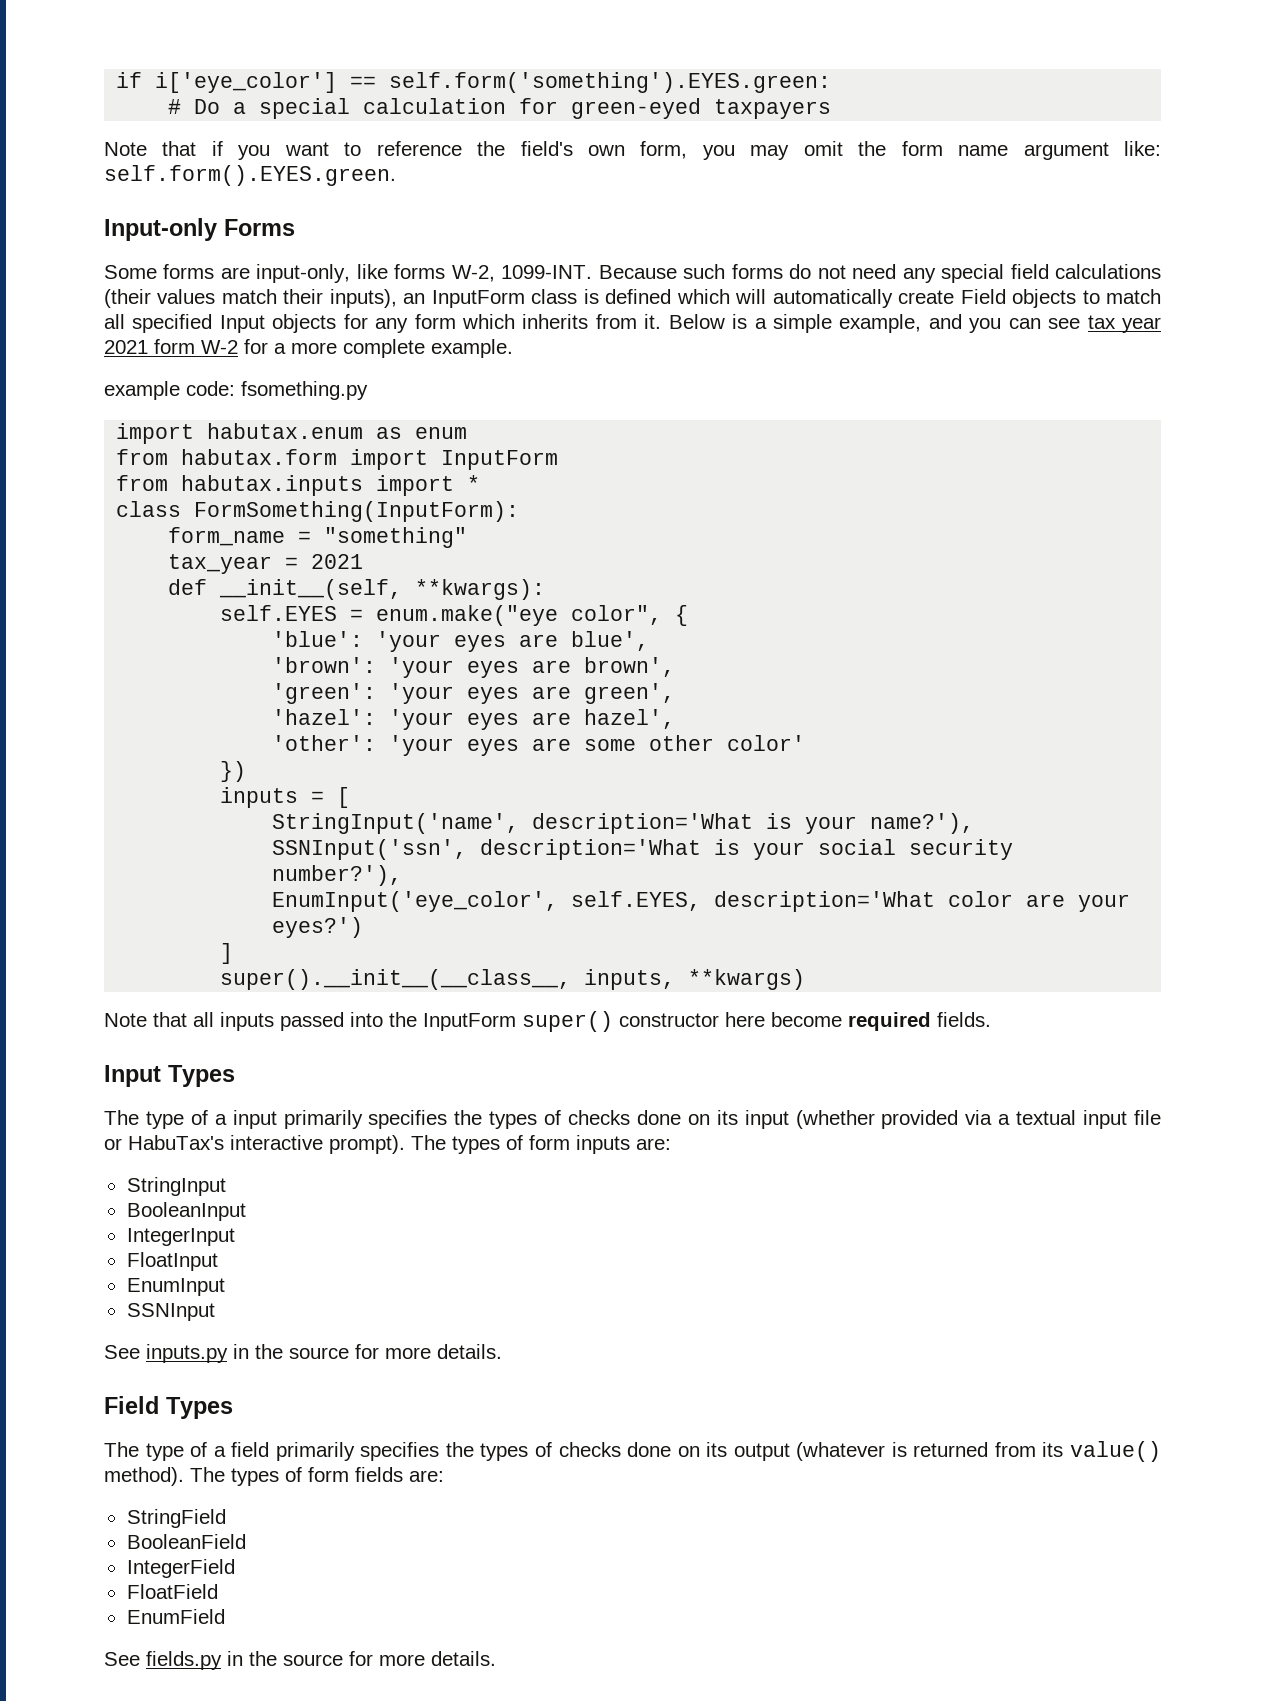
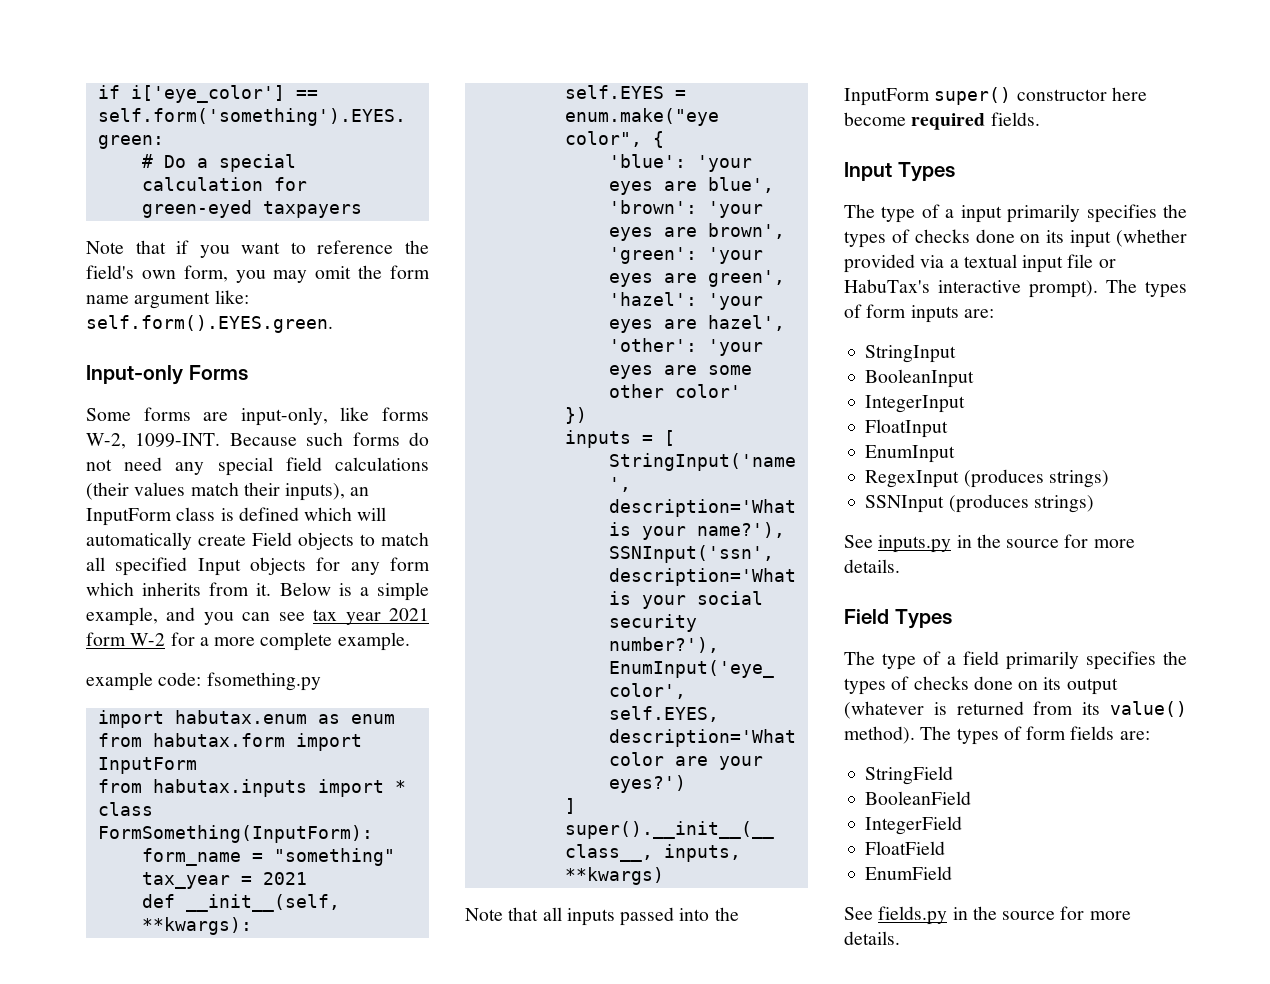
+ RegexInput (produces strings)
- SSNInput
+ SSNInput (produces strings)

